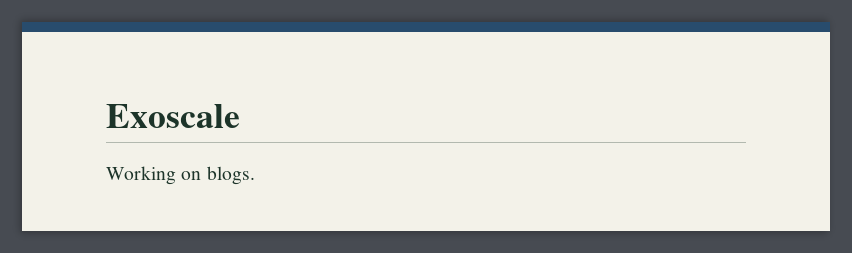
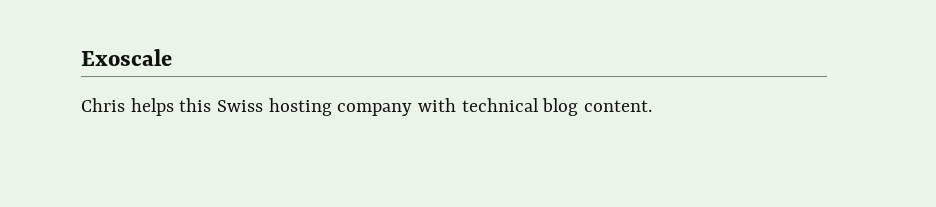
- Working on blogs.
+ Chris helps this Swiss hosting company with technical blog content.

